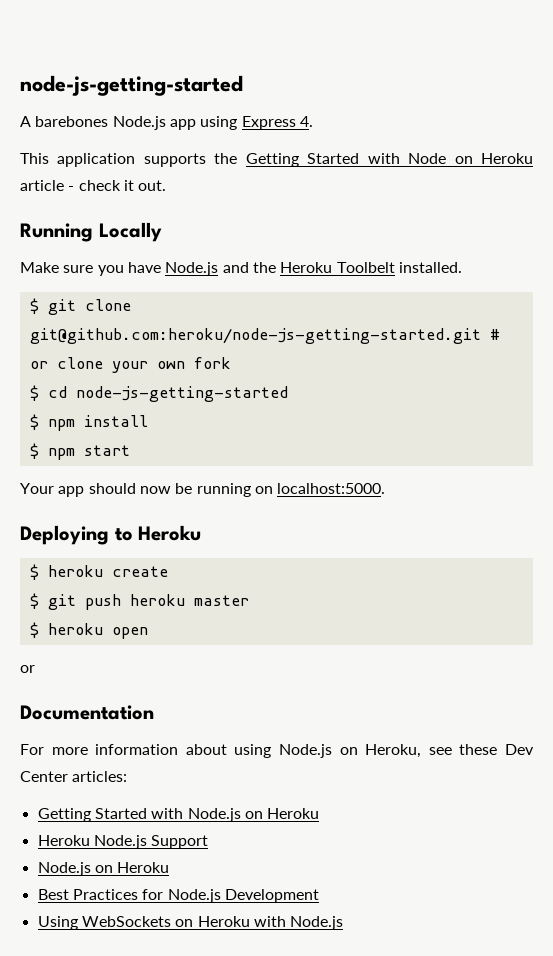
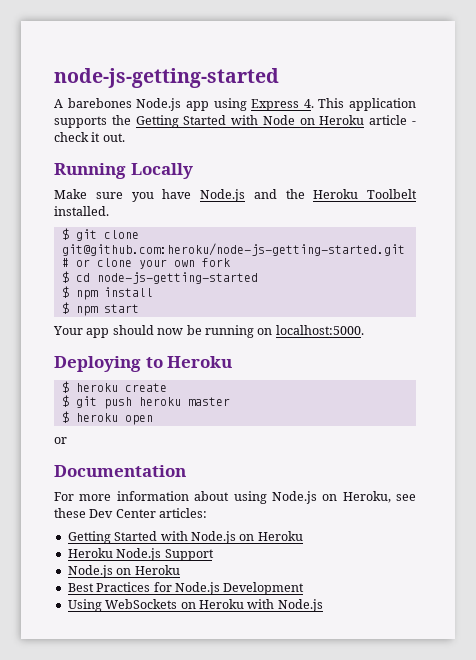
- A barebones Node.js app using Express 4.
- This application supports the Getting Started with Node on Heroku article - check it out.
+ A barebones Node.js app using Express 4. This application supports the Getting Started with Node on Heroku article - check it out.

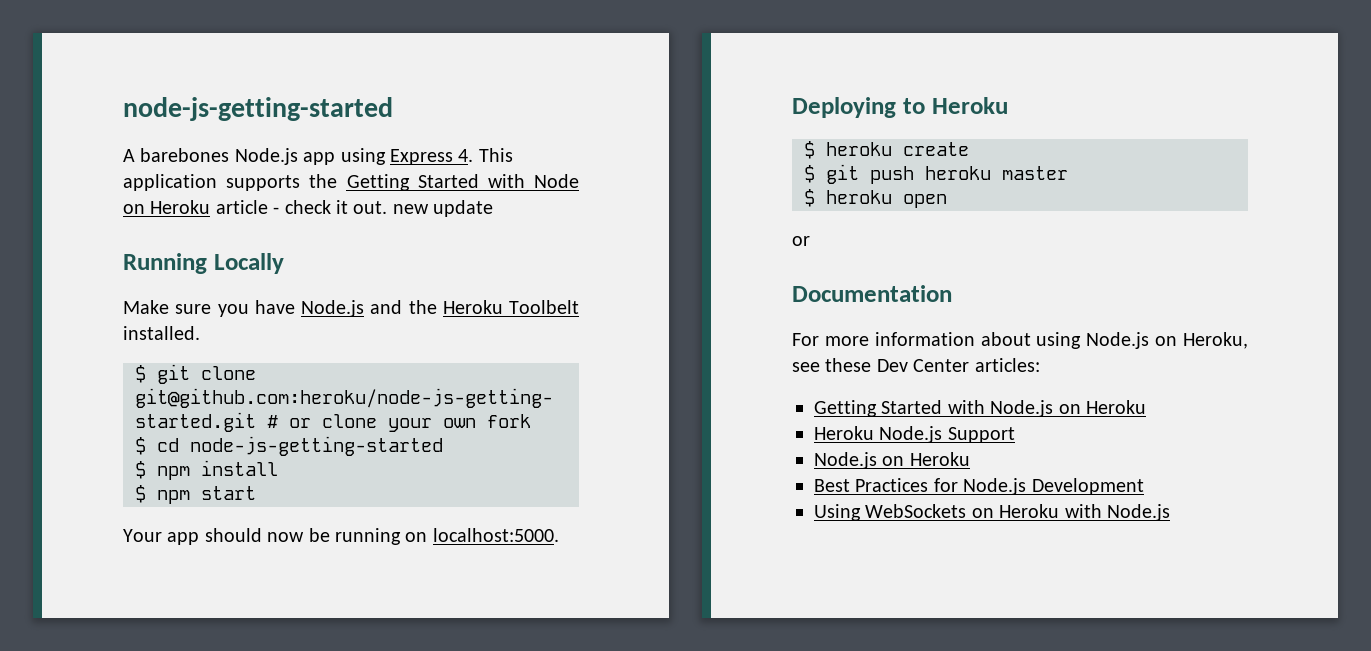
- A barebones Node.js app using Express 4. This application supports the Getting Started with Node on Heroku article - check it out.
+ A barebones Node.js app using Express 4. This application supports the Getting Started with Node on Heroku article - check it out. new update

